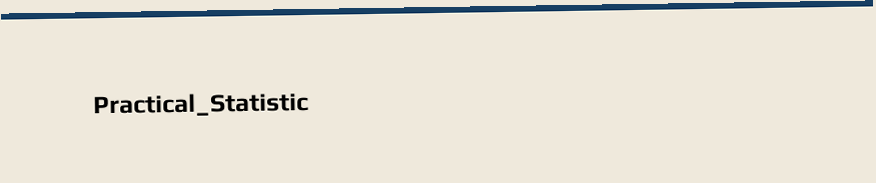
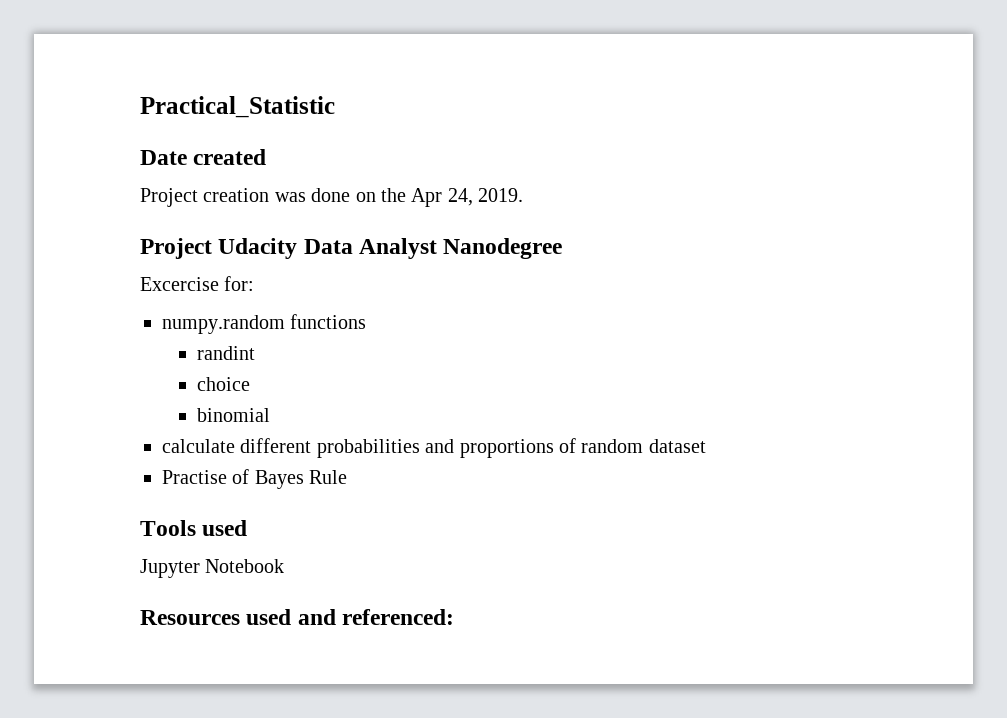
+ Date created
+ Project creation was done on the Apr 24, 2019.
+ Project Udacity Data Analyst Nanodegree
+ Excercise for:
+ numpy.random functions
+ randint
+ choice
+ binomial
+ calculate different probabilities and proportions of random dataset
+ Practise of Bayes Rule
+ Tools used
+ Jupyter Notebook
+ Resources used and referenced:

